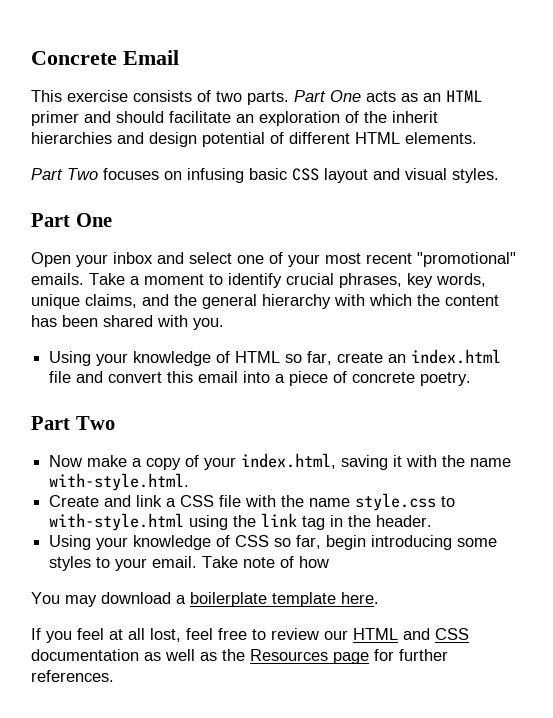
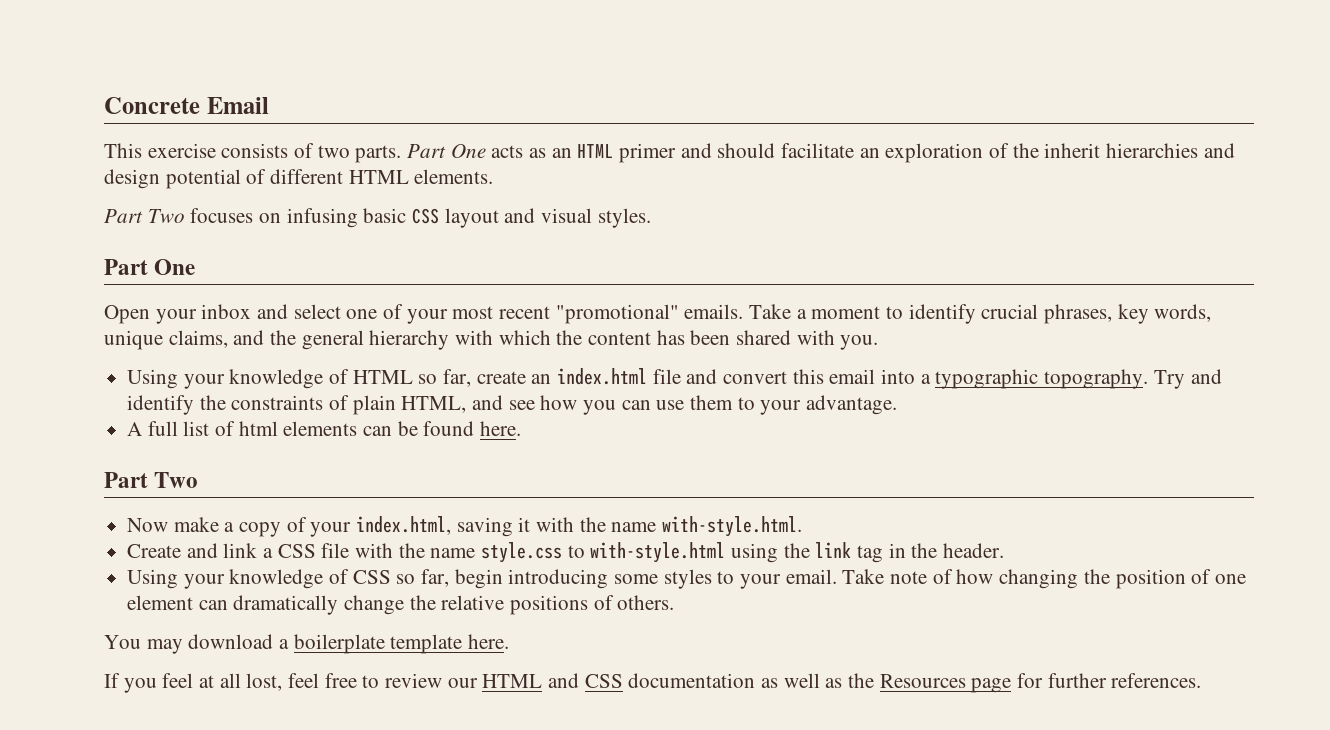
- Using your knowledge of HTML so far, create an index.html file and convert this email into a piece of concrete poetry.
+ Using your knowledge of HTML so far, create an index.html file and convert this email into a typographic topography. Try and identify the constraints of plain HTML, and see how you can use them to your advantage.
+ A full list of html elements can be found here.
- Take note of how
+ Take note of how changing the position of one element can dramatically change the relative positions of others.

